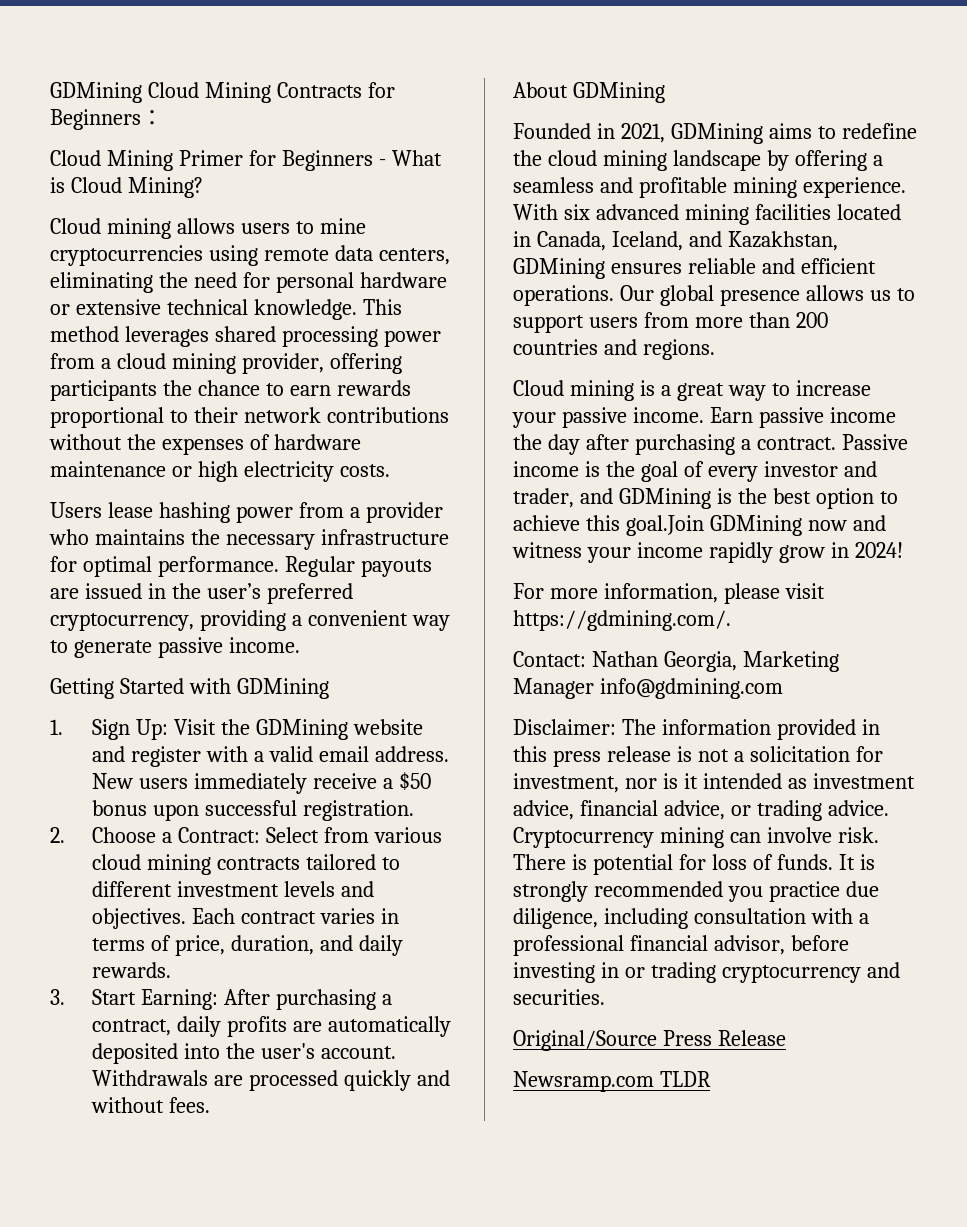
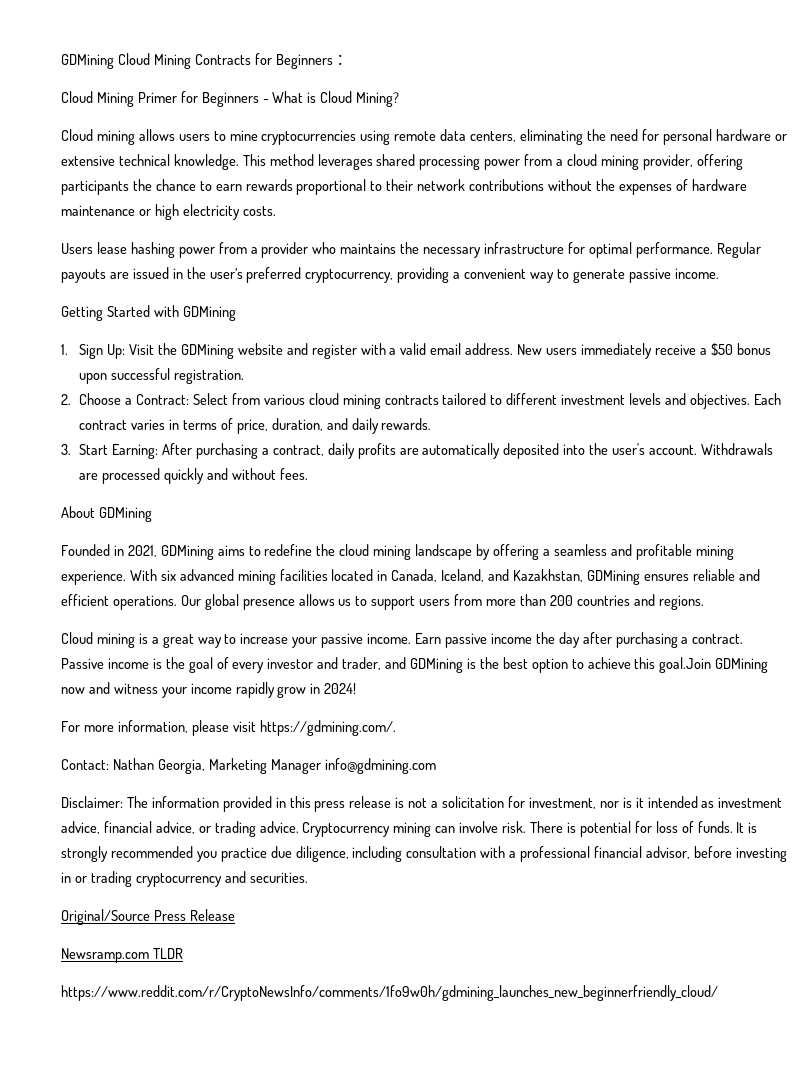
+ https://www.reddit.com/r/CryptoNewsInfo/comments/1fo9w0h/gdmining_launches_new_beginnerfriendly_cloud/

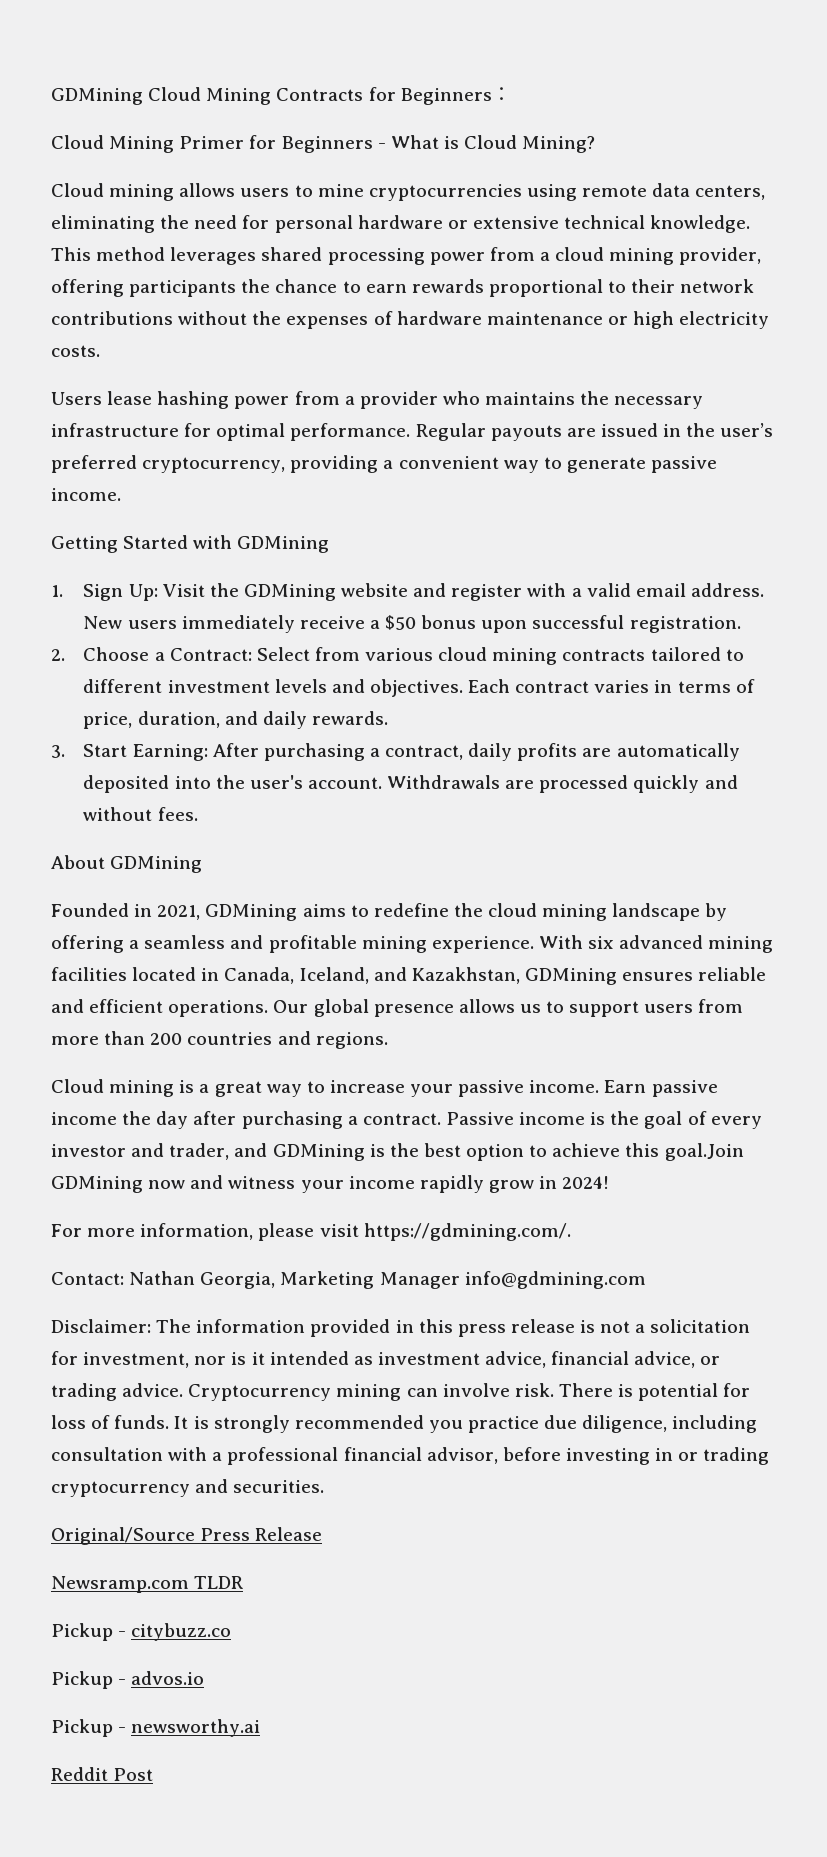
- https://www.reddit.com/r/CryptoNewsInfo/comments/1fo9w0h/gdmining_launches_new_beginnerfriendly_cloud/
+ Pickup - citybuzz.co
+ Pickup - advos.io
+ Pickup - newsworthy.ai
+ Reddit Post

